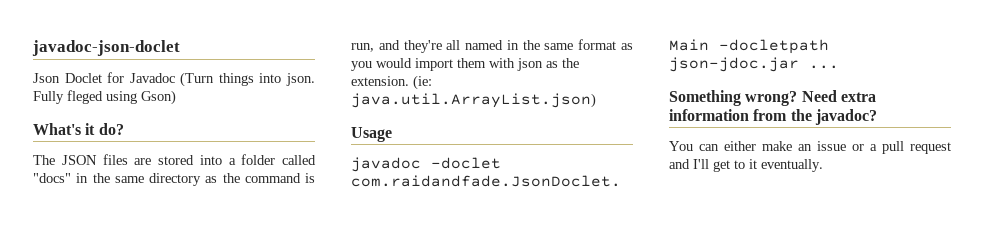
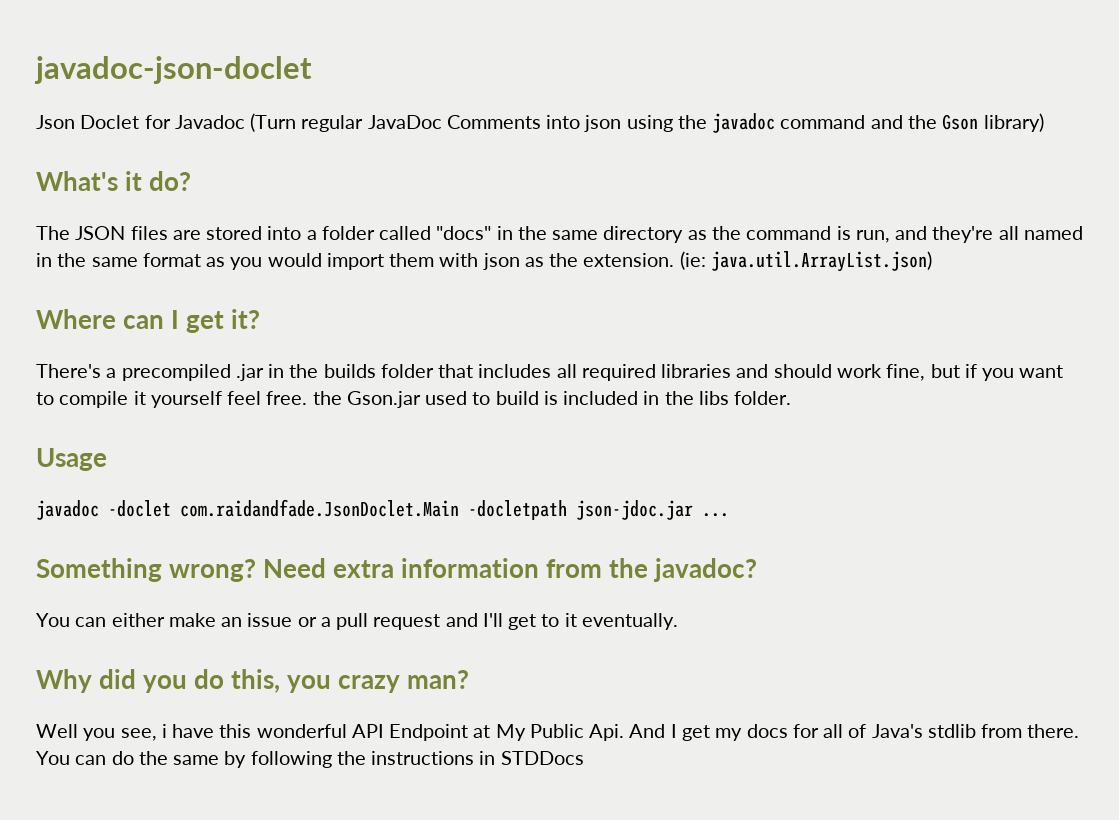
- Json Doclet for Javadoc (Turn things into json. Fully fleged using Gson)
+ Json Doclet for Javadoc (Turn regular JavaDoc Comments into json using the javadoc command and the Gson library)
+ Where can I get it?
+ There's a precompiled .jar in the builds folder that includes all required libraries and should work fine, but if you want to compile it yourself feel free. the Gson.jar used to build is included in the libs folder.
+ Why did you do this, you crazy man?
+ Well you see, i have this wonderful API Endpoint at My Public Api. And I get my docs for all of Java's stdlib from there. You can do the same by following the instructions in STDDocs

